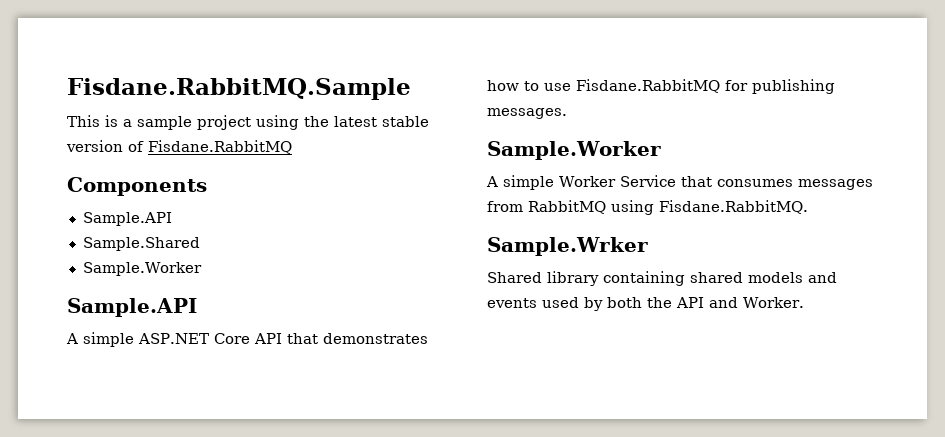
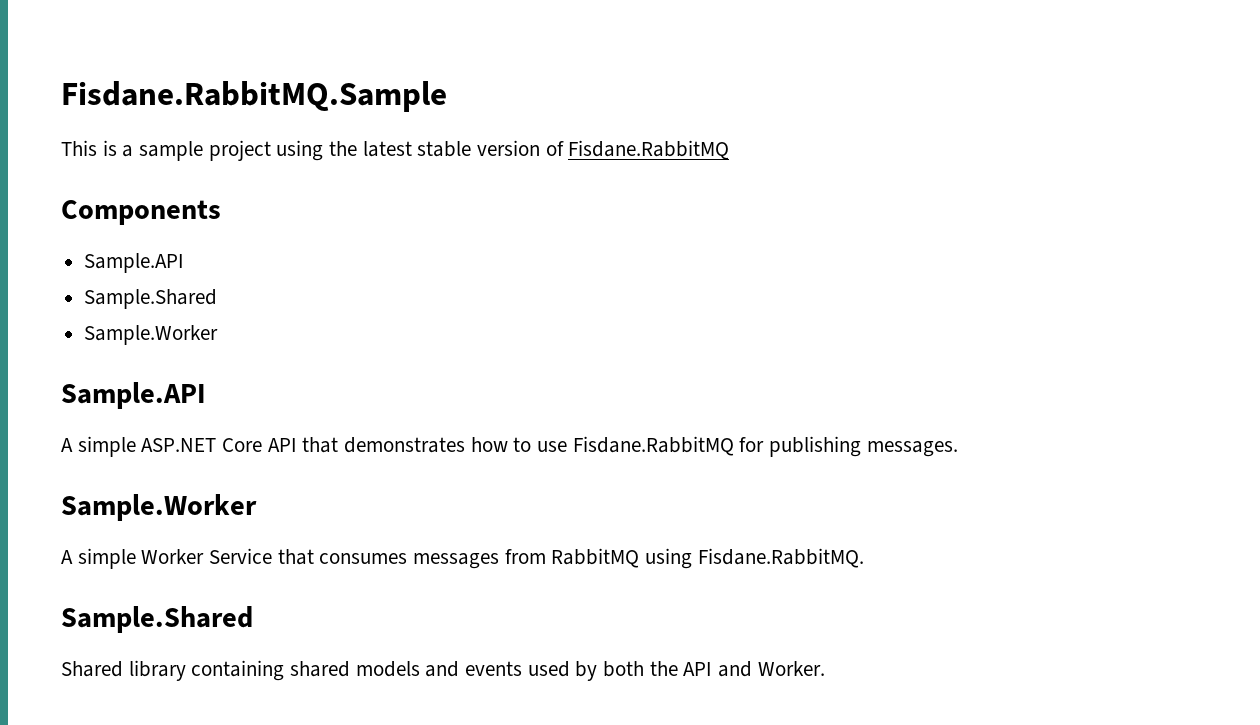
  A simple Worker Service that consumes messages from RabbitMQ using Fisdane.RabbitMQ.
- Sample.Wrker
+ Sample.Shared

